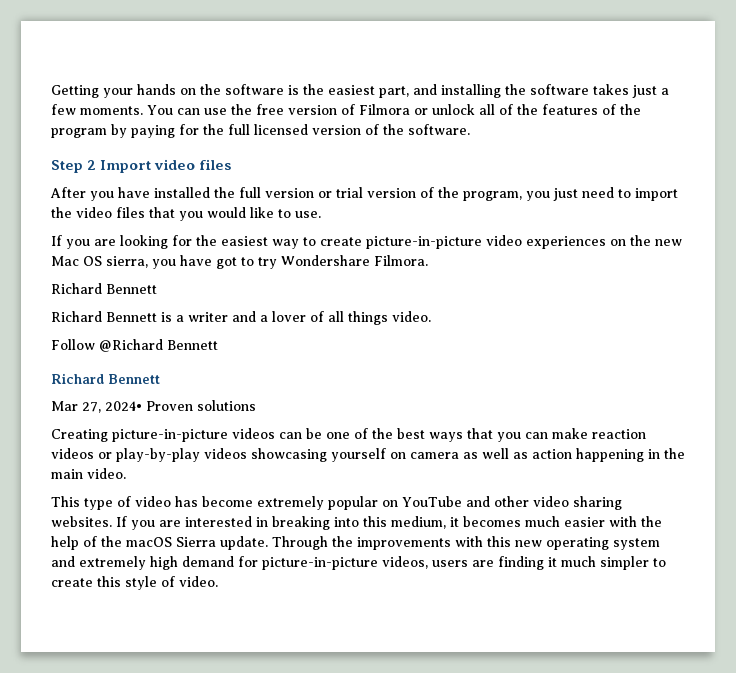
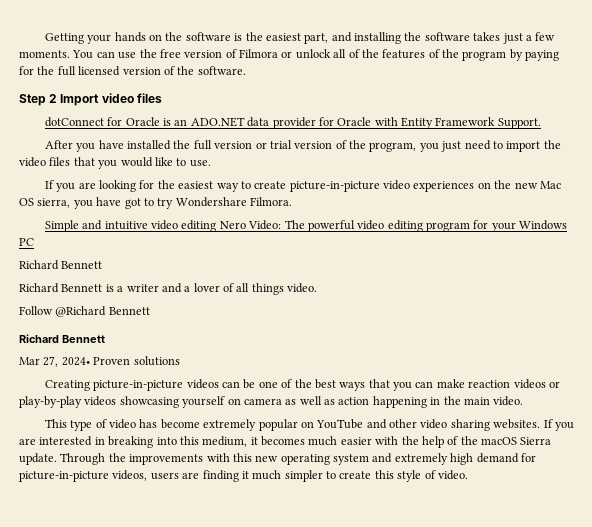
+ dotConnect for Oracle is an ADO.NET data provider for Oracle with Entity Framework Support.
+ Simple and intuitive video editing Nero Video: The powerful video editing program for your Windows PC

